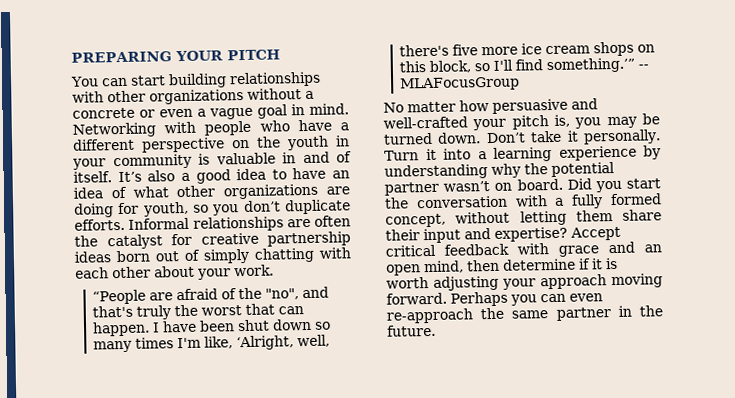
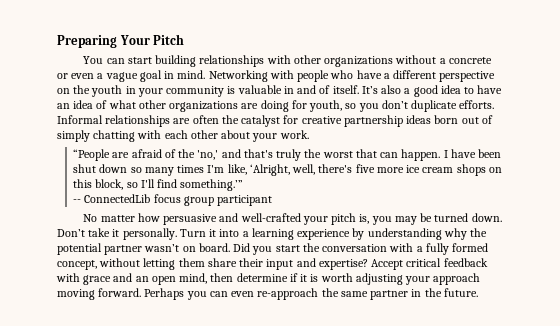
- PREPARING YOUR PITCH
+ Preparing Your Pitch
- “People are afraid of the "no", and that's truly the worst that can happen.
+ “People are afraid of the 'no,' and that's truly the worst that can happen.
- I have been shut down so many times I'm like, ‘Alright, well, there's five more ice cream shops on this block, so I'll find something.’” -- MLAFocusGroup
+ I have been shut down so many times I'm like, ‘Alright, well, there's five more ice cream shops on this block, so I'll find something.’”
+ -- ConnectedLib focus group participant

